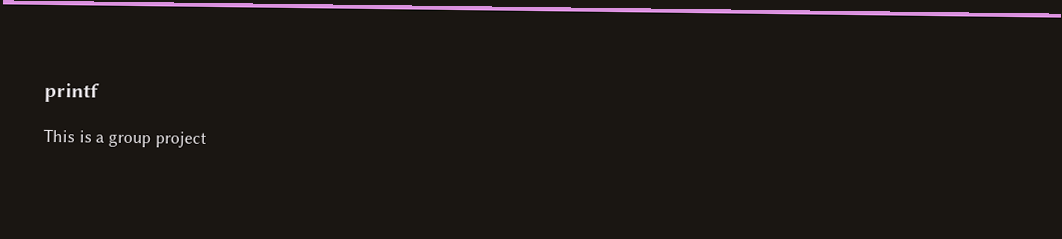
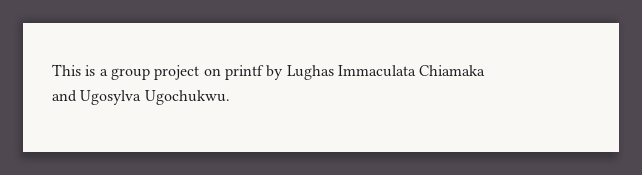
- printf
- This is a group project
+ This is a group project on printf by Lughas Immaculata Chiamaka
+ and Ugosylva Ugochukwu.

